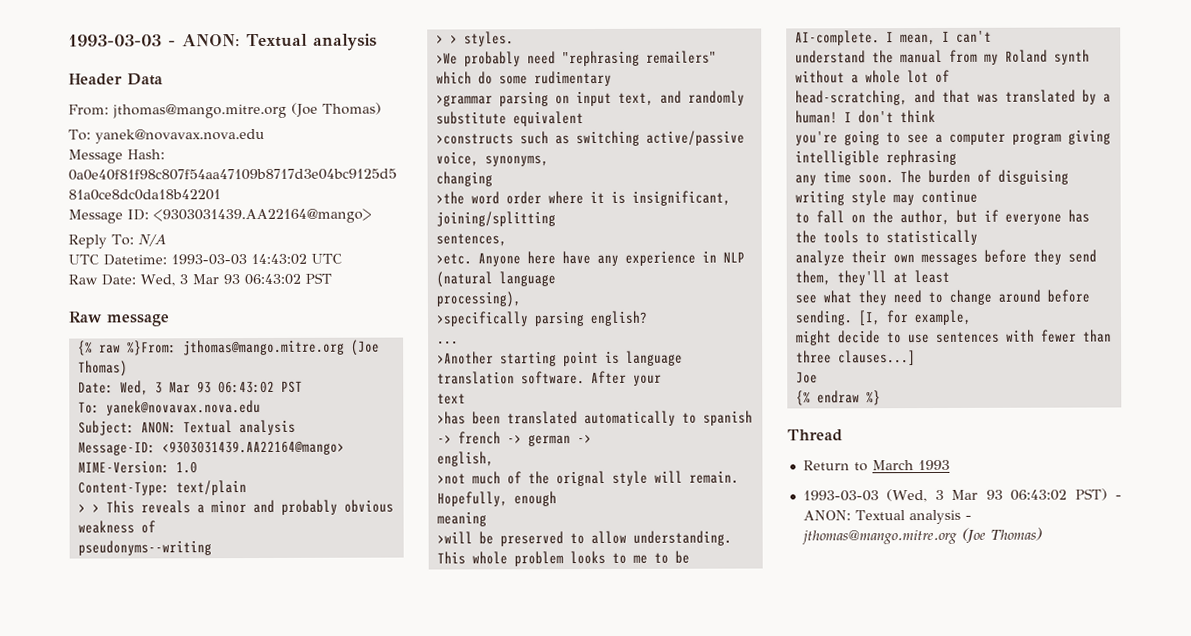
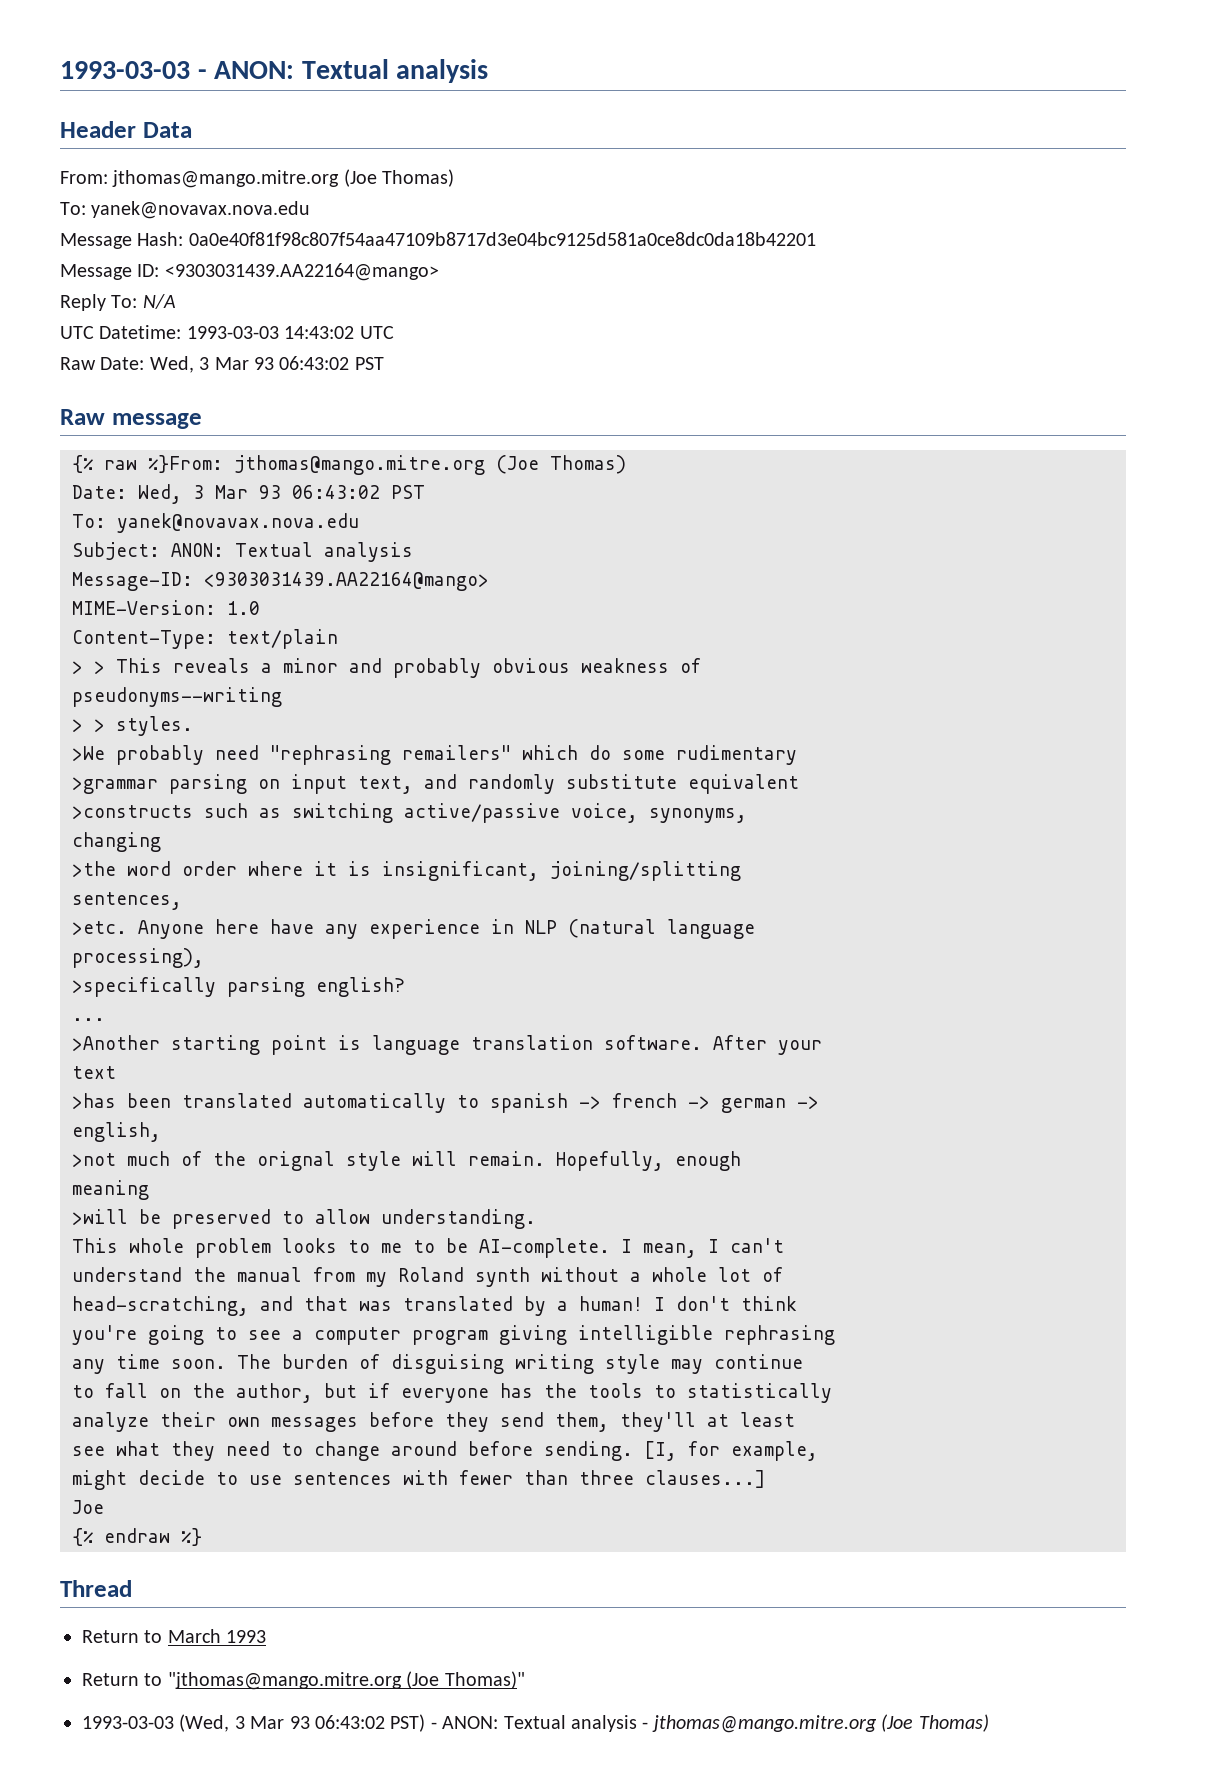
+ Return to "jthomas@mango.mitre.org (Joe Thomas)"

